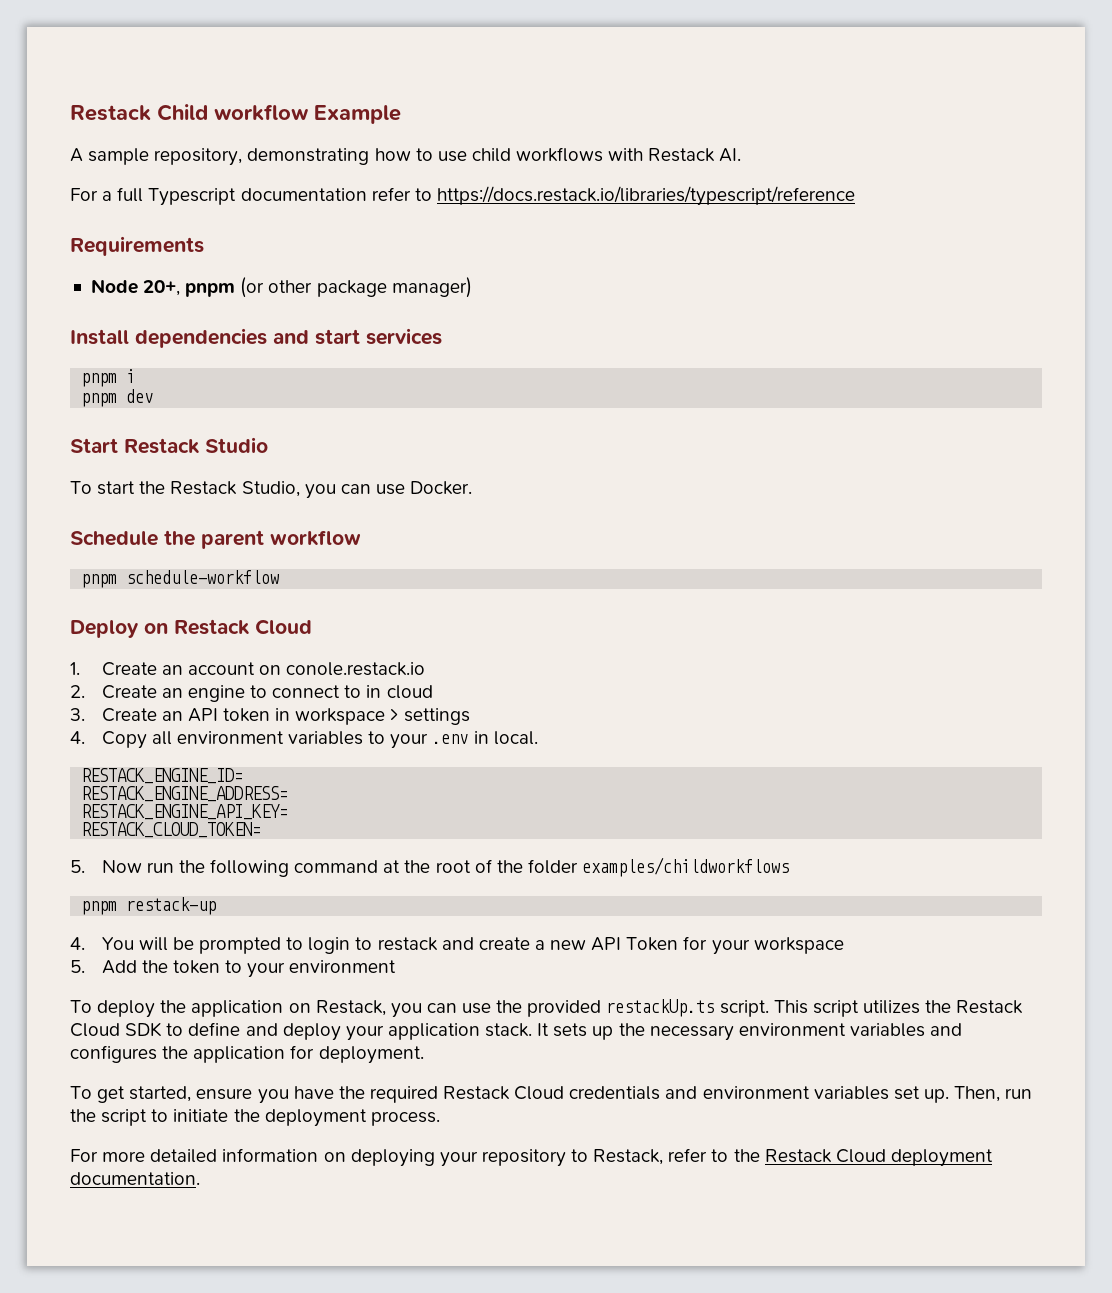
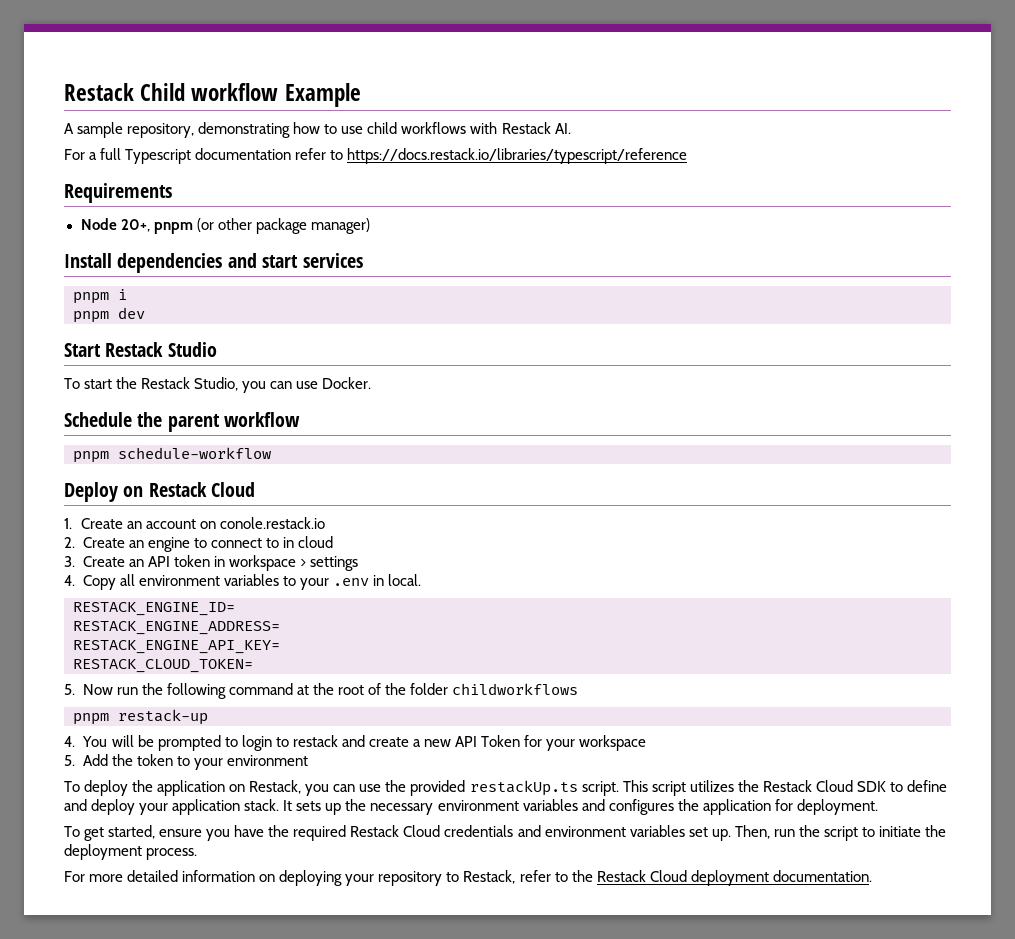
- 5. Now run the following command at the root of the folder examples/childworkflows
+ 5. Now run the following command at the root of the folder childworkflows

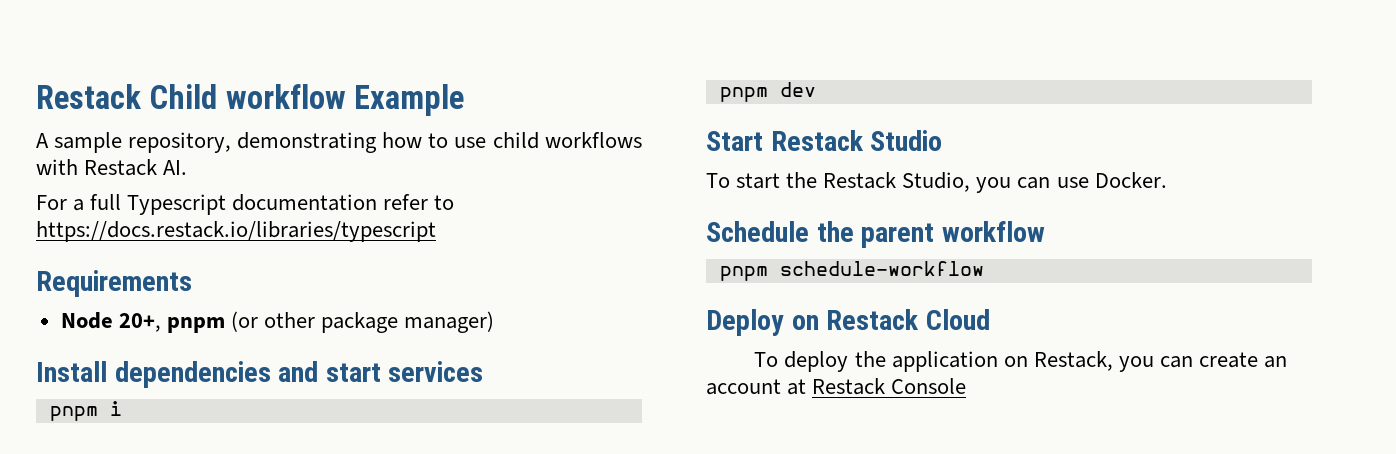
- For a full Typescript documentation refer to https://docs.restack.io/libraries/typescript/reference
+ For a full Typescript documentation refer to https://docs.restack.io/libraries/typescript
- 1. Create an account on conole.restack.io
- 2. Create an engine to connect to in cloud
- 3. Create an API token in workspace > settings
- 4. Copy all environment variables to your .env in local.
- RESTACK_ENGINE_ID=
- RESTACK_ENGINE_ADDRESS=
- RESTACK_ENGINE_API_KEY=
- RESTACK_CLOUD_TOKEN=
- 5. Now run the following command at the root of the folder childworkflows
- pnpm restack-up
- 4. You will be prompted to login to restack and create a new API Token for your workspace
- 5. Add the token to your environment
- To deploy the application on Restack, you can use the provided restackUp.ts script. This script utilizes the Restack Cloud SDK to define and deploy your application stack. It sets up the necessary environment variables and configures the application for deployment.
- To get started, ensure you have the required Restack Cloud credentials and environment variables set up. Then, run the script to initiate the deployment process.
- For more detailed information on deploying your repository to Restack, refer to the Restack Cloud deployment documentation.
+ To deploy the application on Restack, you can create an account at Restack Console

